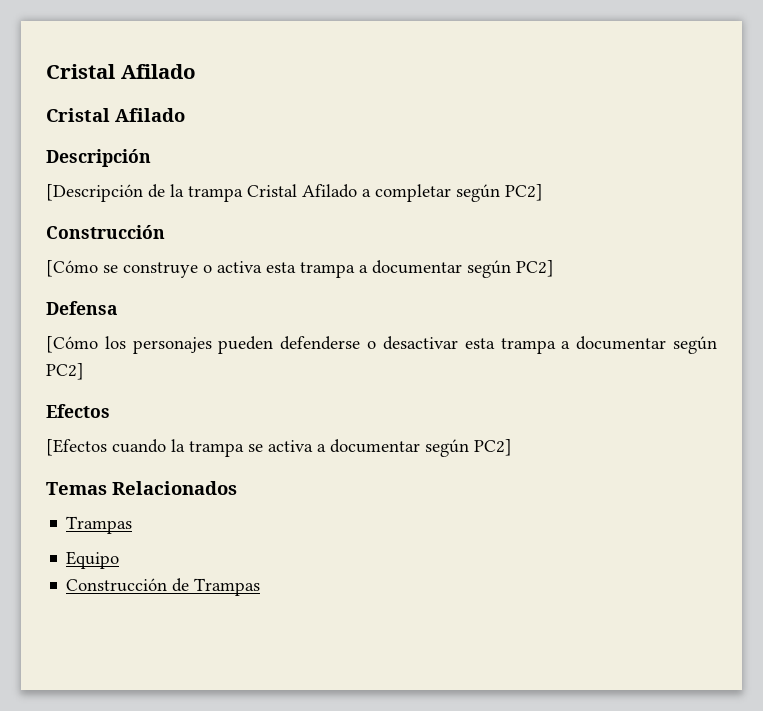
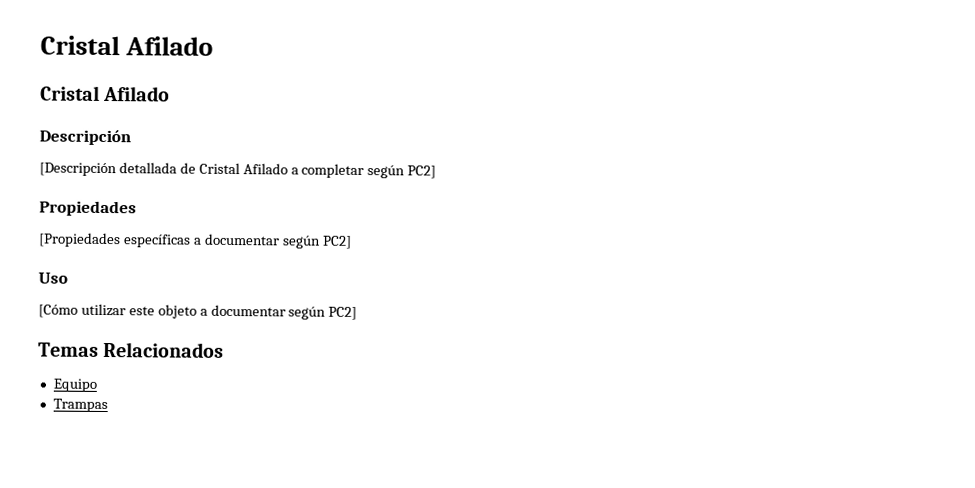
- [Descripción de la trampa Cristal Afilado a completar según PC2]
- Construcción
- [Cómo se construye o activa esta trampa a documentar según PC2]
- Defensa
- [Cómo los personajes pueden defenderse o desactivar esta trampa a documentar según PC2]
- Efectos
- [Efectos cuando la trampa se activa a documentar según PC2]
+ [Descripción detallada de Cristal Afilado a completar según PC2]
+ Propiedades
+ [Propiedades específicas a documentar según PC2]
+ Uso
+ [Cómo utilizar este objeto a documentar según PC2]
  Temas Relacionados
- Trampas
- Construcción de Trampas
+ Trampas

